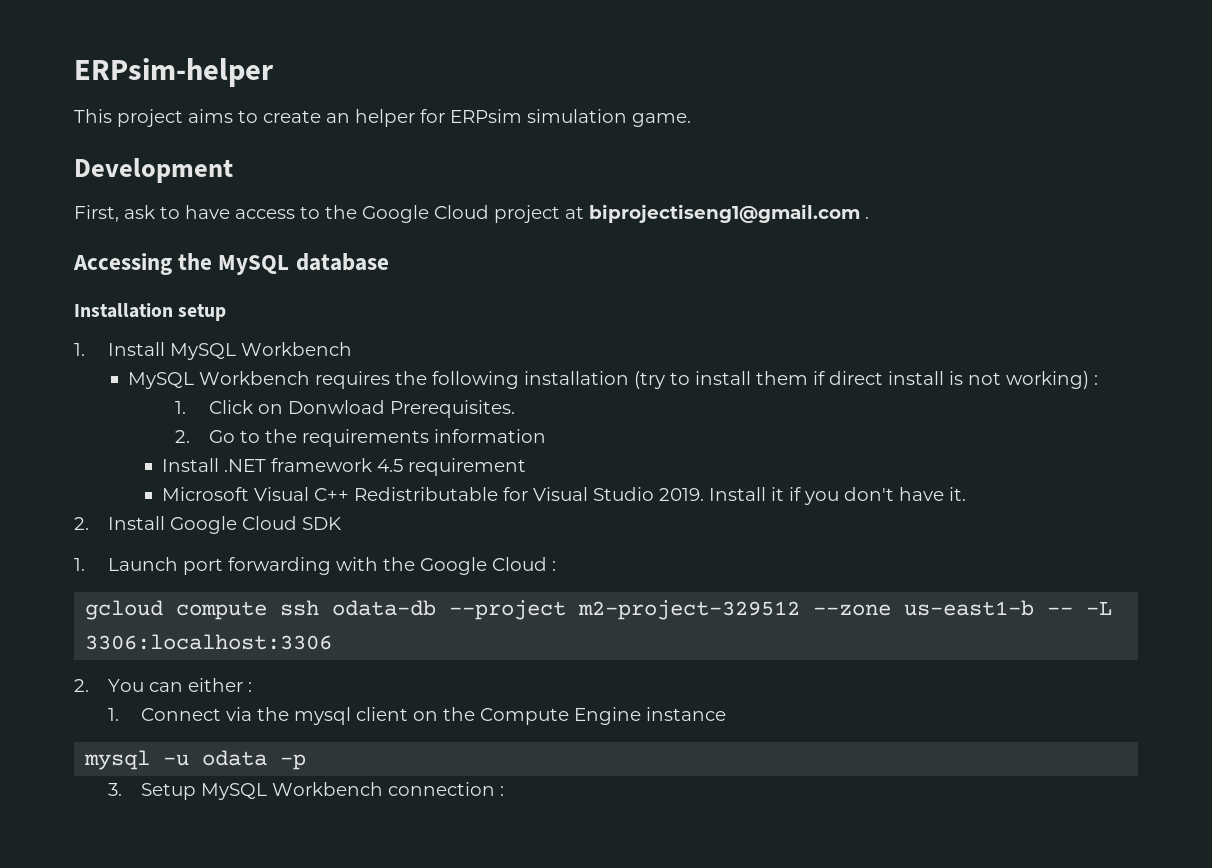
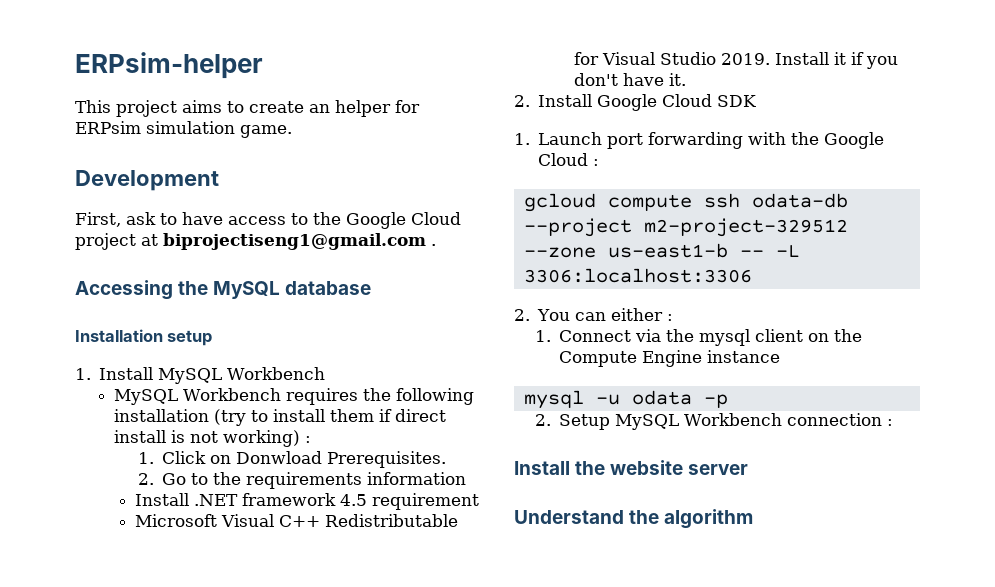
- 3. Setup MySQL Workbench connection :
+ 2. Setup MySQL Workbench connection :
+ Install the website server
+ Understand the algorithm

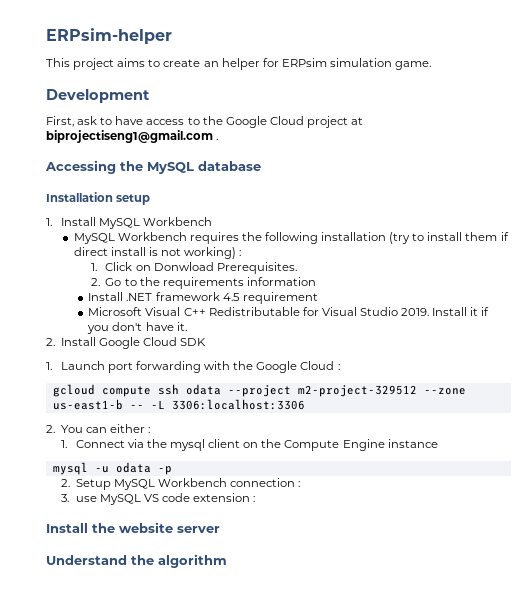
- gcloud compute ssh odata-db --project m2-project-329512 --zone us-east1-b -- -L 3306:localhost:3306
+ gcloud compute ssh odata --project m2-project-329512 --zone us-east1-b -- -L 3306:localhost:3306
+ 3. use MySQL VS code extension :

